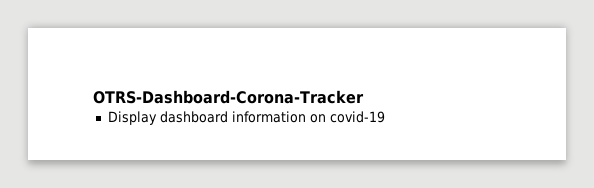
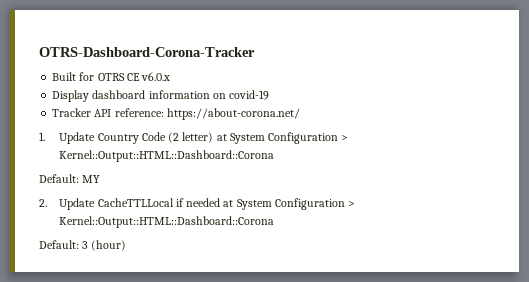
+ Built for OTRS CE v6.0.x
+ Tracker API reference: https://about-corona.net/
+ 1. Update Country Code (2 letter) at System Configuration > Kernel::Output::HTML::Dashboard::Corona
+ Default: MY
+ 2. Update CacheTTLLocal if needed at System Configuration > Kernel::Output::HTML::Dashboard::Corona
+ Default: 3 (hour)

